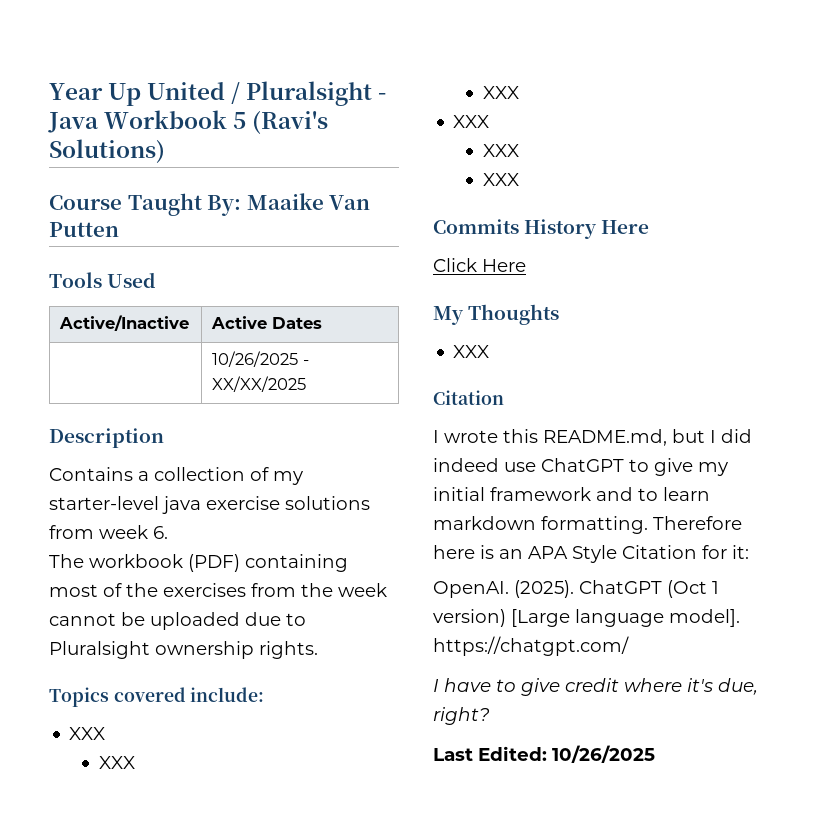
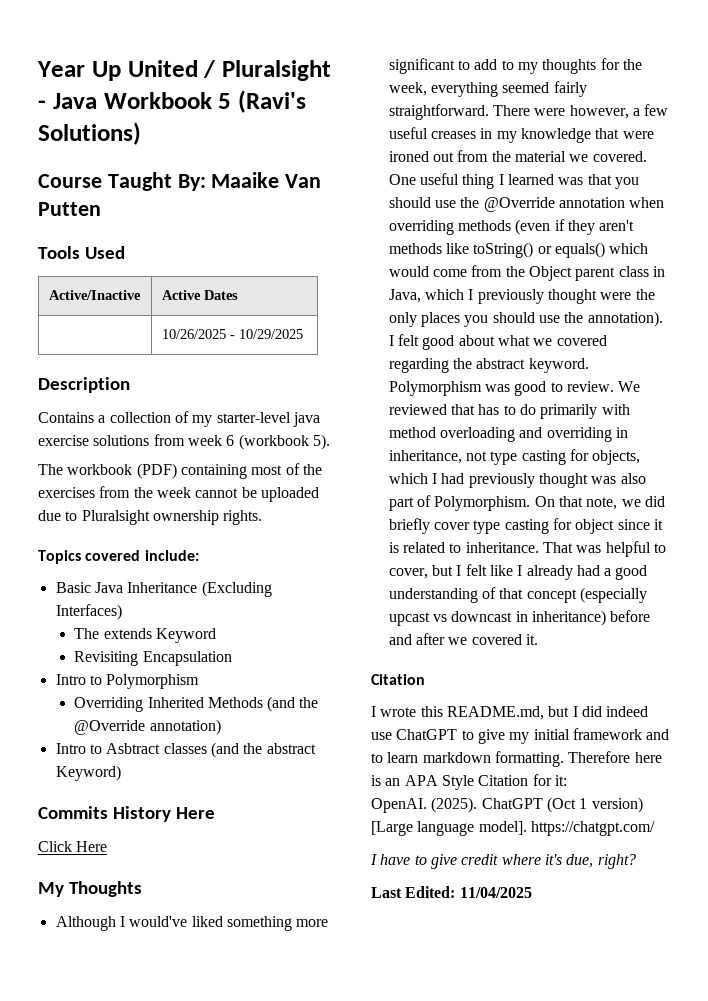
- | 10/26/2025 - XX/XX/2025
+ | 10/26/2025 - 10/29/2025
- Contains a collection of my starter-level java exercise solutions from week 6.
+ Contains a collection of my starter-level java exercise solutions from week 6 (workbook 5).
  Topics covered include:
- XXX
- XXX
- XXX
- XXX
- XXX
- XXX
+ Basic Java Inheritance (Excluding Interfaces)
+ The extends Keyword
+ Revisiting Encapsulation
+ Intro to Polymorphism
+ Overriding Inherited Methods (and the @Override annotation)
+ Intro to Asbtract classes (and the abstract Keyword)
  My Thoughts
- XXX
+ Although I would've liked something more significant to add to my thoughts for the week, everything seemed fairly straightforward. There were however, a few useful creases in my knowledge that were ironed out from the material we covered. One useful thing I learned was that you should use the @Override annotation when overriding methods (even if they aren't methods like toString() or equals() which would come from the Object parent class in Java, which I previously thought were the only places you should use the annotation). I felt good about what we covered regarding the abstract keyword. Polymorphism was good to review. We reviewed that has to do primarily with method overloading and overriding in inheritance, not type casting for objects, which I had previously thought was also part of Polymorphism. On that note, we did briefly cover type casting for object since it is related to inheritance. That was helpful to cover, but I felt like I already had a good understanding of that concept (especially upcast vs downcast in inheritance) before and after we covered it.
- Last Edited: 10/26/2025
+ Last Edited: 11/04/2025

